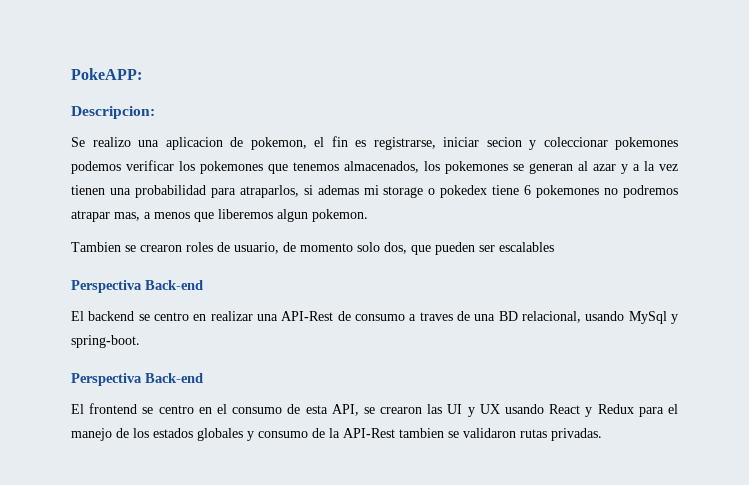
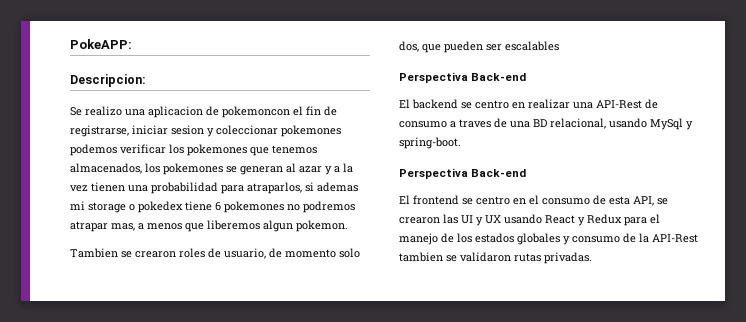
- Se realizo una aplicacion de pokemon, el fin es registrarse, iniciar secion y coleccionar pokemones podemos verificar los pokemones que tenemos almacenados, los pokemones se generan al azar y a la vez tienen una probabilidad para atraparlos, si ademas mi storage o pokedex tiene 6 pokemones no podremos atrapar mas, a menos que liberemos algun pokemon.
+ Se realizo una aplicacion de pokemoncon el fin de registrarse, iniciar sesion y coleccionar pokemones podemos verificar los pokemones que tenemos almacenados, los pokemones se generan al azar y a la vez tienen una probabilidad para atraparlos, si ademas mi storage o pokedex tiene 6 pokemones no podremos atrapar mas, a menos que liberemos algun pokemon.

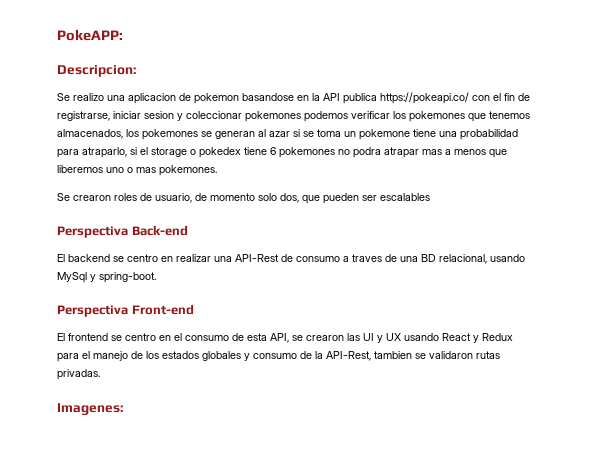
- Se realizo una aplicacion de pokemoncon el fin de registrarse, iniciar sesion y coleccionar pokemones podemos verificar los pokemones que tenemos almacenados, los pokemones se generan al azar y a la vez tienen una probabilidad para atraparlos, si ademas mi storage o pokedex tiene 6 pokemones no podremos atrapar mas, a menos que liberemos algun pokemon.
- Tambien se crearon roles de usuario, de momento solo dos, que pueden ser escalables
+ Se realizo una aplicacion de pokemon basandose en la API publica https://pokeapi.co/ con el fin de registrarse, iniciar sesion y coleccionar pokemones podemos verificar los pokemones que tenemos almacenados, los pokemones se generan al azar si se toma un pokemone tiene una probabilidad para atraparlo, si el storage o pokedex tiene 6 pokemones no podra atrapar mas a menos que liberemos uno o mas pokemones.
+ Se crearon roles de usuario, de momento solo dos, que pueden ser escalables
  El backend se centro en realizar una API-Rest de consumo a traves de una BD relacional, usando MySql y spring-boot.
- Perspectiva Back-end
+ Perspectiva Front-end
- El frontend se centro en el consumo de esta API, se crearon las UI y UX usando React y Redux para el manejo de los estados globales y consumo de la API-Rest tambien se validaron rutas privadas.
+ El frontend se centro en el consumo de esta API, se crearon las UI y UX usando React y Redux para el manejo de los estados globales y consumo de la API-Rest, tambien se validaron rutas privadas.
+ Imagenes:

